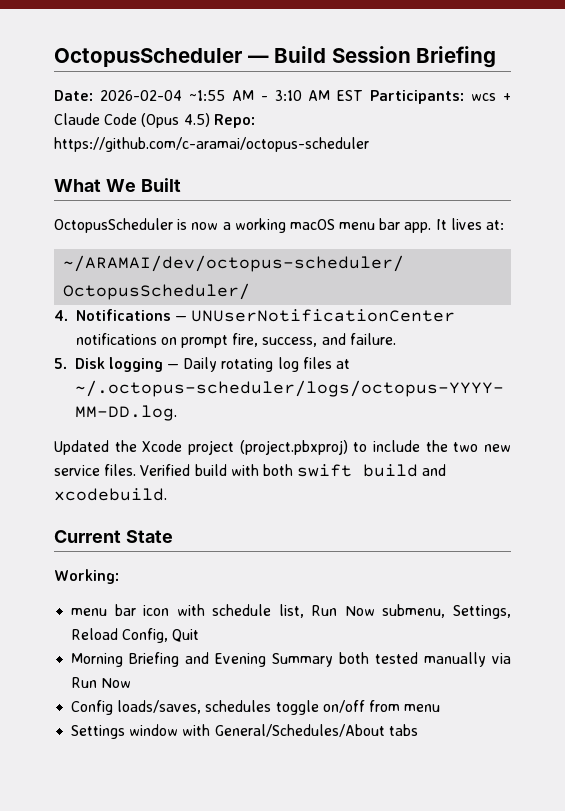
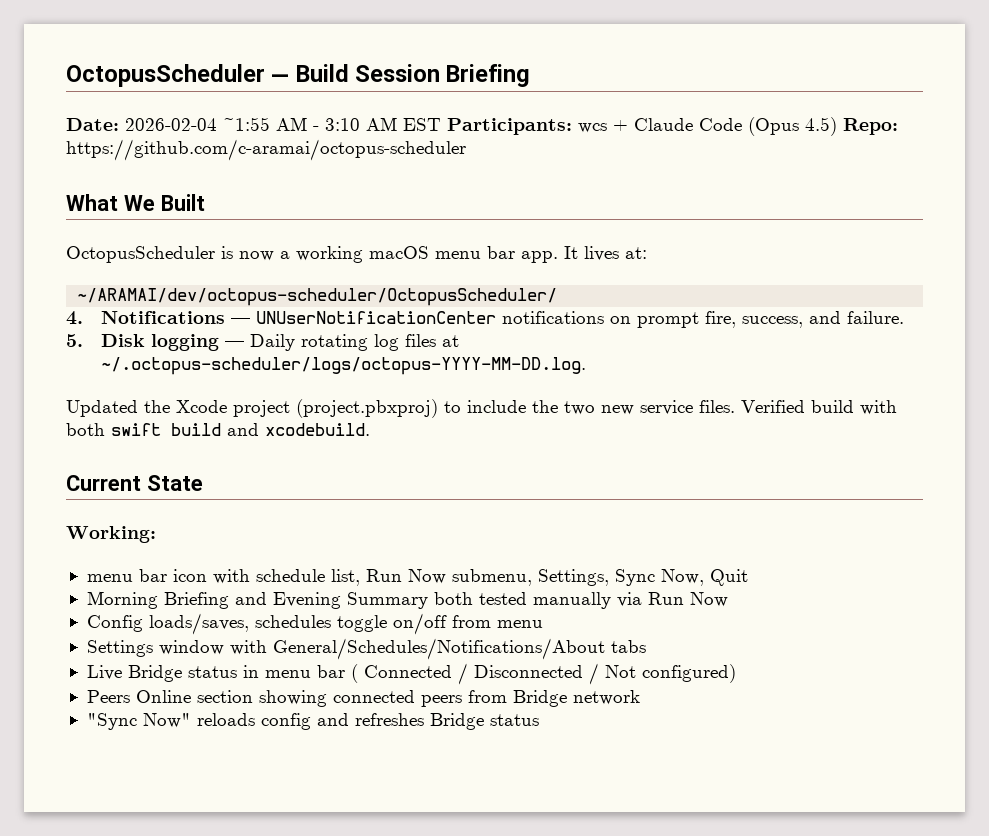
- menu bar icon with schedule list, Run Now submenu, Settings, Reload Config, Quit
+ menu bar icon with schedule list, Run Now submenu, Settings, Sync Now, Quit
- Settings window with General/Schedules/About tabs
+ Settings window with General/Schedules/Notifications/About tabs
+ Live Bridge status in menu bar ( Connected / Disconnected / Not configured)
+ Peers Online section showing connected peers from Bridge network
+ "Sync Now" reloads config and refreshes Bridge status

